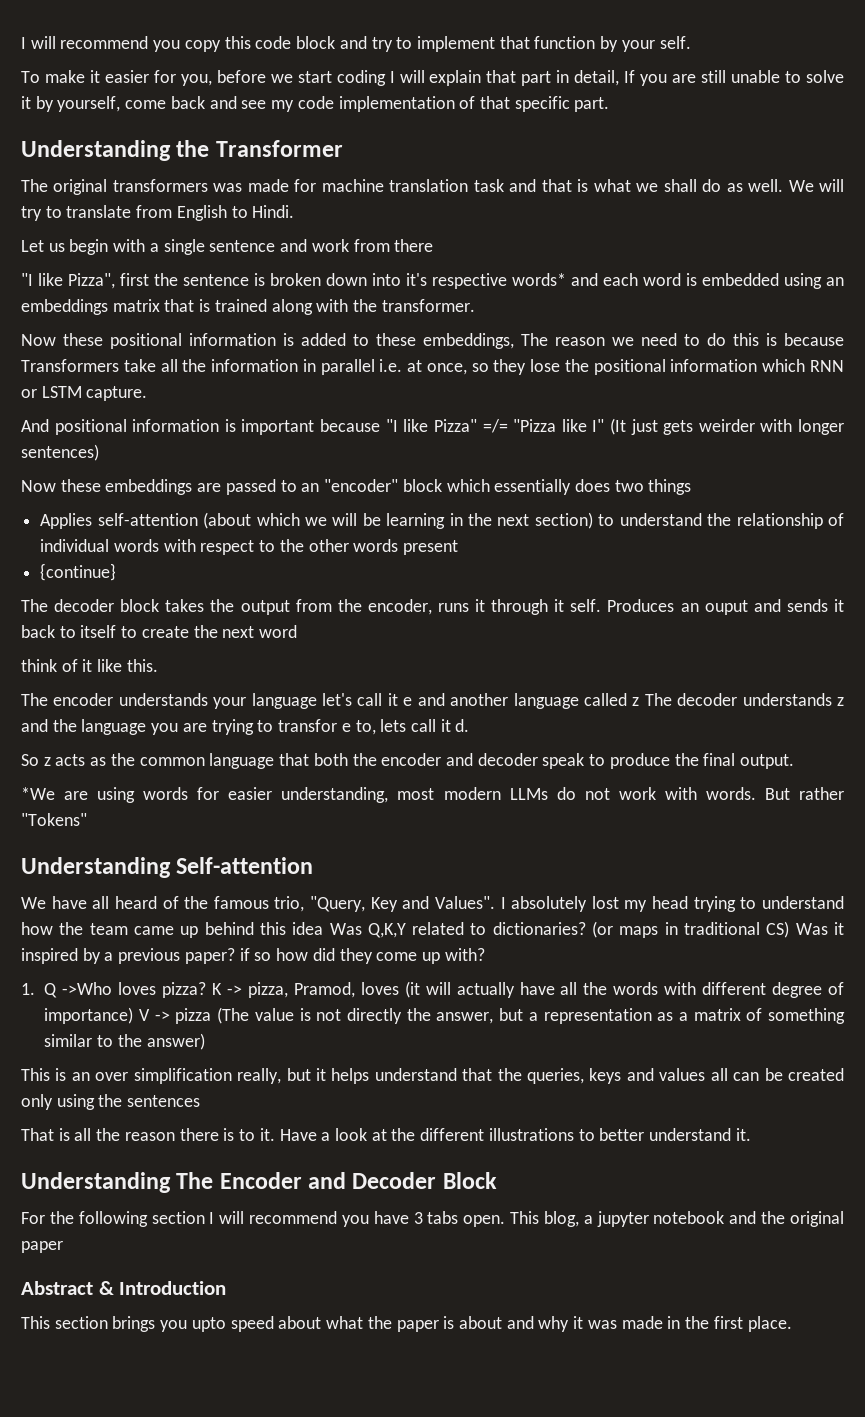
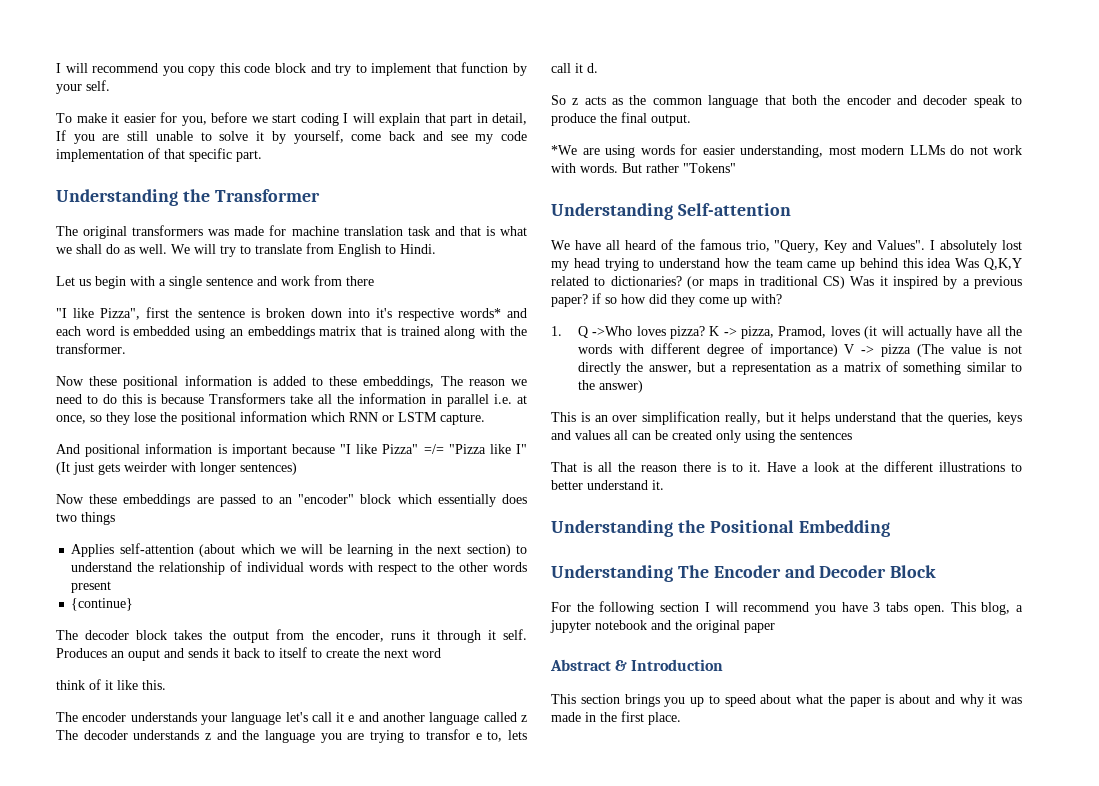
+ Understanding the Positional Embedding
- This section brings you upto speed about what the paper is about and why it was made in the first place.
+ This section brings you up to speed about what the paper is about and why it was made in the first place.

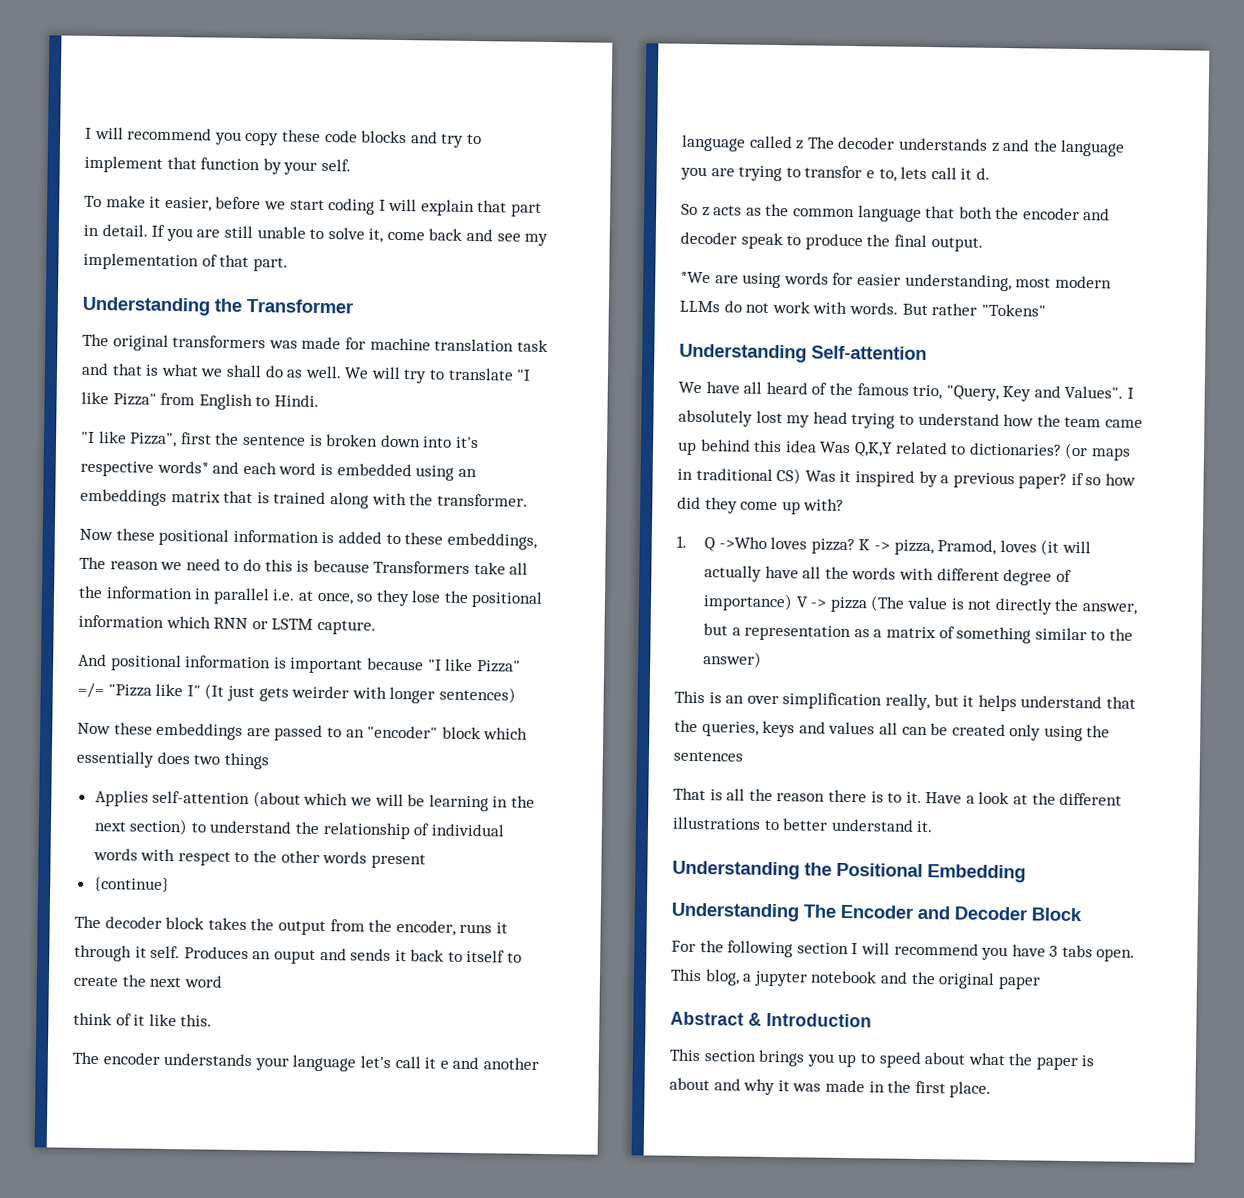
- I will recommend you copy this code block and try to implement that function by your self.
+ I will recommend you copy these code blocks and try to implement that function by your self.
- To make it easier for you, before we start coding I will explain that part in detail, If you are still unable to solve it by yourself, come back and see my code implementation of that specific part.
+ To make it easier, before we start coding I will explain that part in detail. If you are still unable to solve it, come back and see my implementation of that part.
- We will try to translate from English to Hindi.
+ We will try to translate "I like Pizza" from English to Hindi.
- Let us begin with a single sentence and work from there

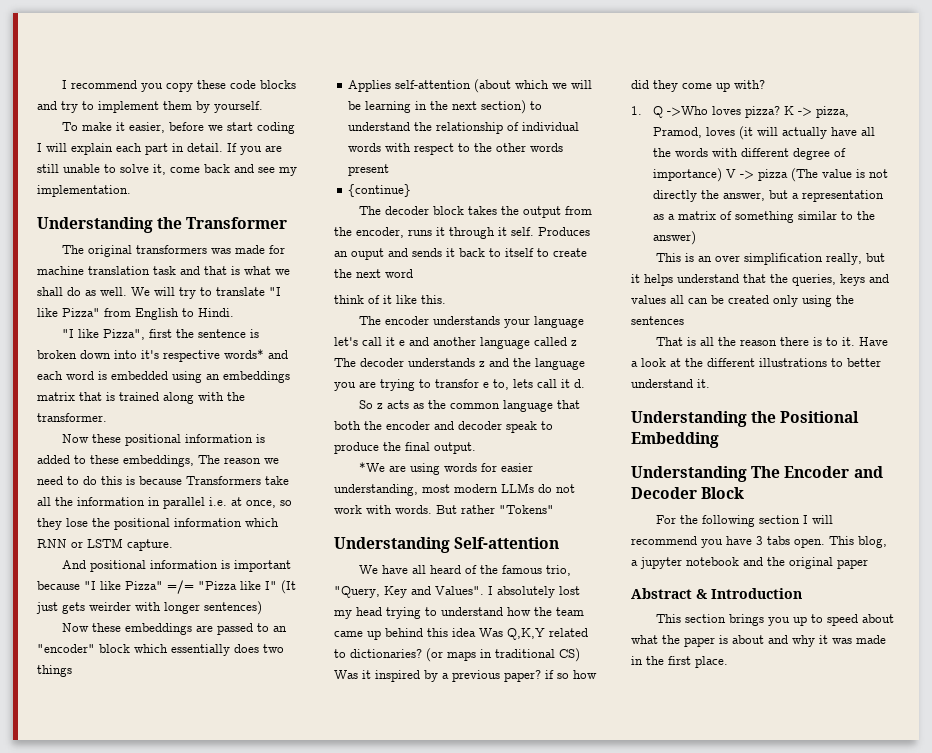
- I will recommend you copy these code blocks and try to implement that function by your self.
+ I recommend you copy these code blocks and try to implement them by yourself.
- To make it easier, before we start coding I will explain that part in detail.
+ To make it easier, before we start coding I will explain each part in detail.
- If you are still unable to solve it, come back and see my implementation of that part.
+ If you are still unable to solve it, come back and see my implementation.

